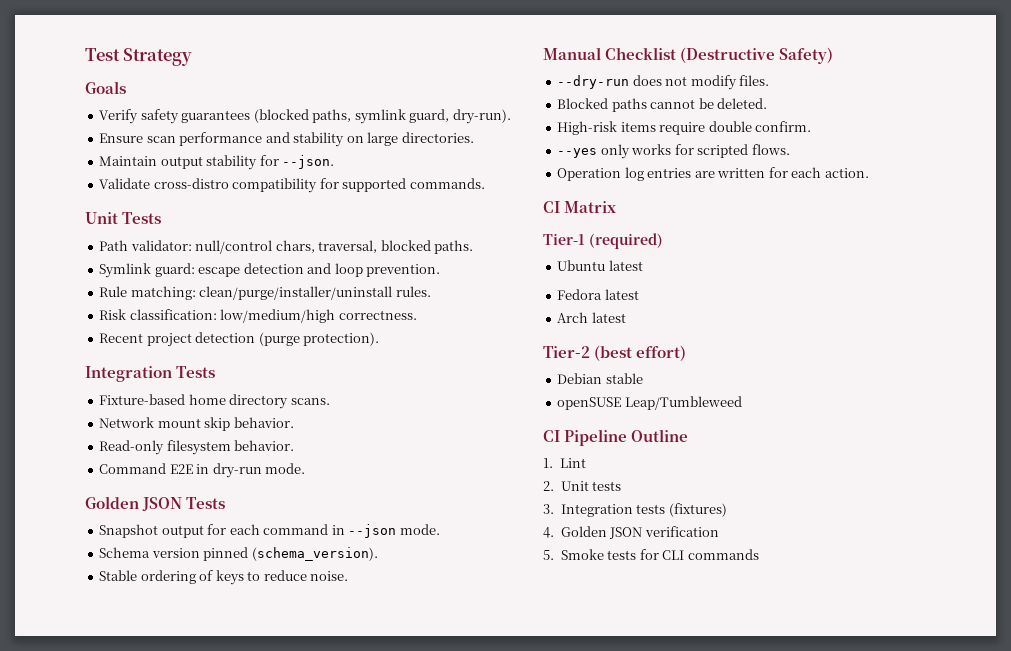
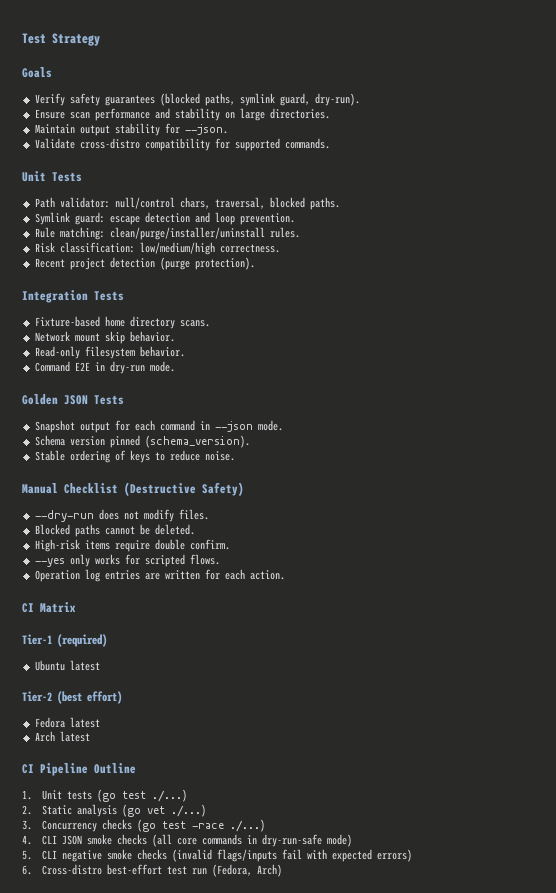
+ Tier-2 (best effort)
- Tier-2 (best effort)
- Debian stable
- openSUSE Leap/Tumbleweed
  CI Pipeline Outline
- 1. Lint
- 2. Unit tests
- 3. Integration tests (fixtures)
- 4. Golden JSON verification
- 5. Smoke tests for CLI commands
+ 1. Unit tests (go test ./...)
+ 2. Static analysis (go vet ./...)
+ 3. Concurrency checks (go test -race ./...)
+ 4. CLI JSON smoke checks (all core commands in dry-run-safe mode)
+ 5. CLI negative smoke checks (invalid flags/inputs fail with expected errors)
+ 6. Cross-distro best-effort test run (Fedora, Arch)

